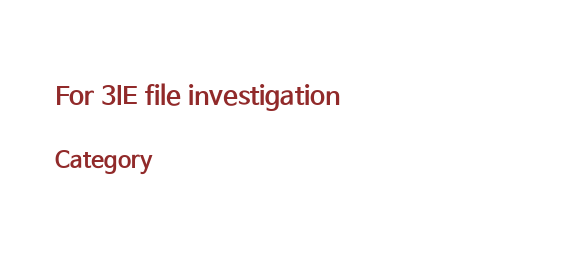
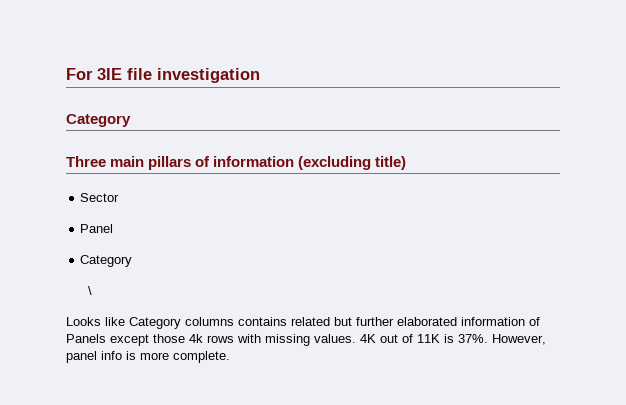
+ Three main pillars of information (excluding title)
+ Sector
+ Panel
+ Category
+ \
+ Looks like Category columns contains related but further elaborated information of Panels except those 4k rows with missing values. 4K out of 11K is 37%. However, panel info is more complete.

